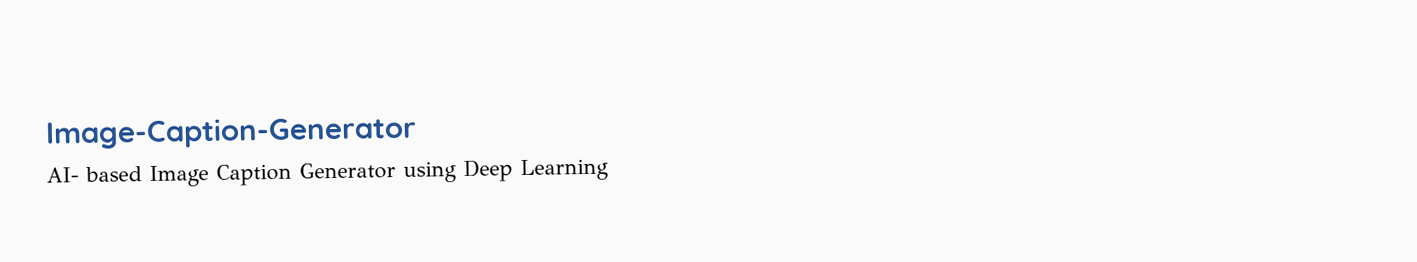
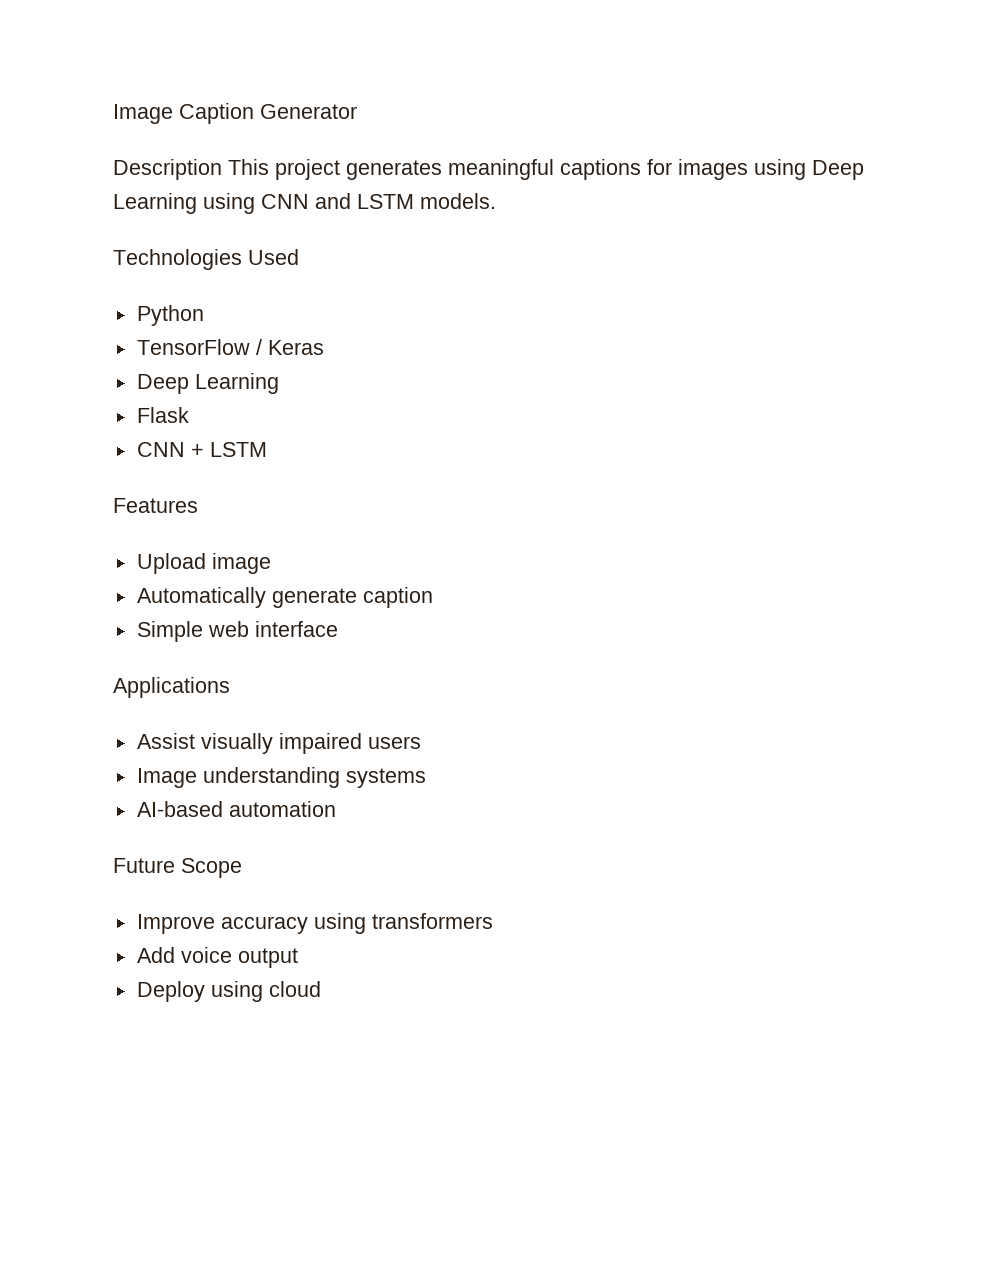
- Image-Caption-Generator
- AI- based Image Caption Generator using Deep Learning
+ Image Caption Generator
+ Description This project generates meaningful captions for images using Deep Learning using CNN and LSTM models.
+ Technologies Used
+ Python
+ TensorFlow / Keras
+ Deep Learning
+ Flask
+ CNN + LSTM
+ Features
+ Upload image
+ Automatically generate caption
+ Simple web interface
+ Applications
+ Assist visually impaired users
+ Image understanding systems
+ AI-based automation
+ Future Scope
+ Improve accuracy using transformers
+ Add voice output
+ Deploy using cloud

